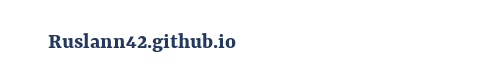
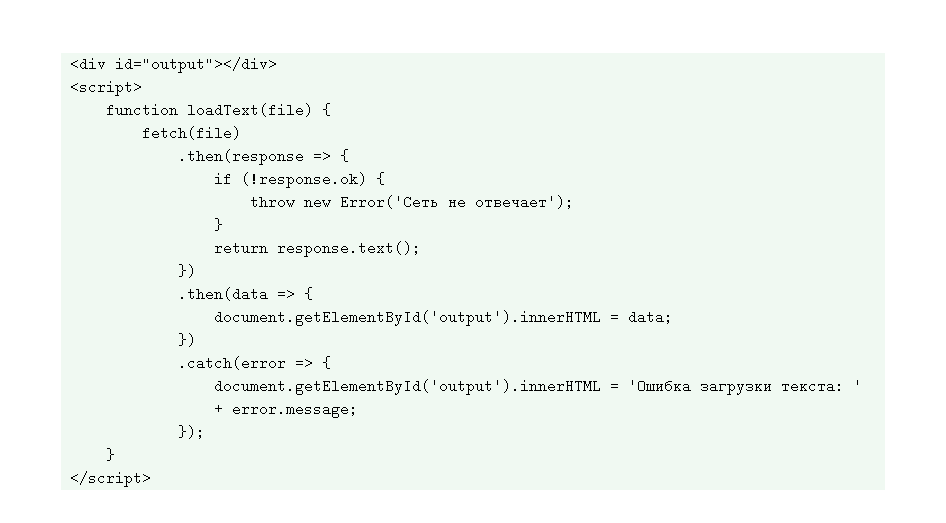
- Ruslann42.github.io
+ <div id="output"></div>
+ <script>
+ function loadText(file) {
+ fetch(file)
+ .then(response => {
+ if (!response.ok) {
+ throw new Error('Сеть не отвечает');
+ }
+ return response.text();
+ })
+ .then(data => {
+ document.getElementById('output').innerHTML = data;
+ })
+ .catch(error => {
+ document.getElementById('output').innerHTML = 'Ошибка загрузки текста: ' + error.message;
+ });
+ }
+ </script>

